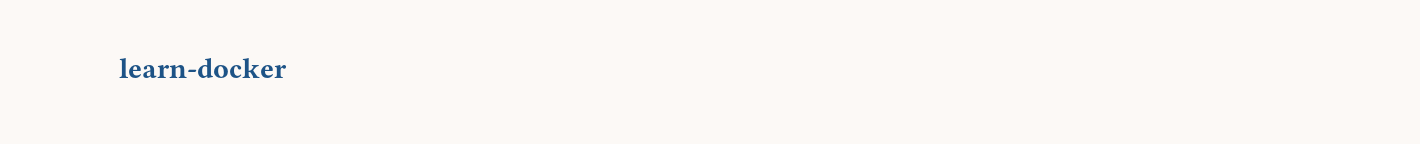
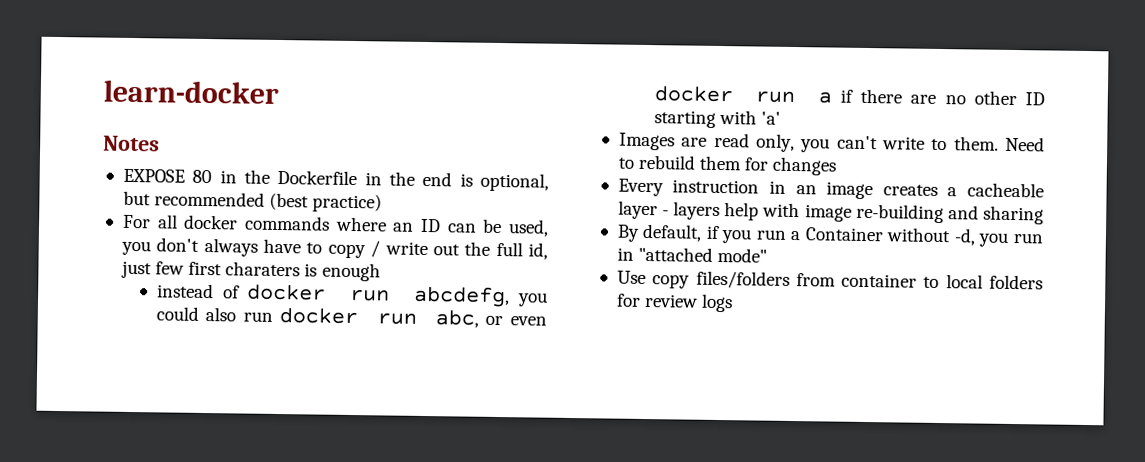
+ Notes
+ EXPOSE 80 in the Dockerfile in the end is optional, but recommended (best practice)
+ For all docker commands where an ID can be used, you don't always have to copy / write out the full id, just few first charaters is enough
+ instead of docker run abcdefg, you could also run docker run abc, or even docker run a if there are no other ID starting with 'a'
+ Images are read only, you can't write to them. Need to rebuild them for changes
+ Every instruction in an image creates a cacheable layer - layers help with image re-building and sharing
+ By default, if you run a Container without -d, you run in "attached mode"
+ Use copy files/folders from container to local folders for review logs

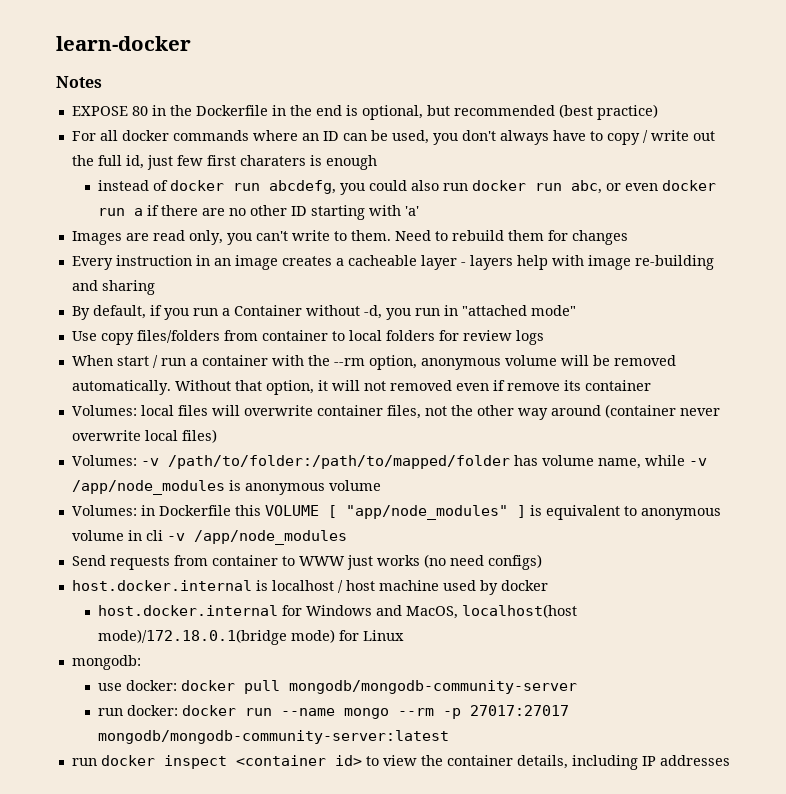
+ When start / run a container with the --rm option, anonymous volume will be removed automatically. Without that option, it will not removed even if remove its container
+ Volumes: local files will overwrite container files, not the other way around (container never overwrite local files)
+ Volumes: -v /path/to/folder:/path/to/mapped/folder has volume name, while -v /app/node_modules is anonymous volume
+ Volumes: in Dockerfile this VOLUME [ "app/node_modules" ] is equivalent to anonymous volume in cli -v /app/node_modules
+ Send requests from container to WWW just works (no need configs)
+ host.docker.internal is localhost / host machine used by docker
+ host.docker.internal for Windows and MacOS, localhost(host mode)/172.18.0.1(bridge mode) for Linux
+ mongodb:
+ use docker: docker pull mongodb/mongodb-community-server
+ run docker: docker run --name mongo --rm -p 27017:27017 mongodb/mongodb-community-server:latest
+ run docker inspect <container id> to view the container details, including IP addresses

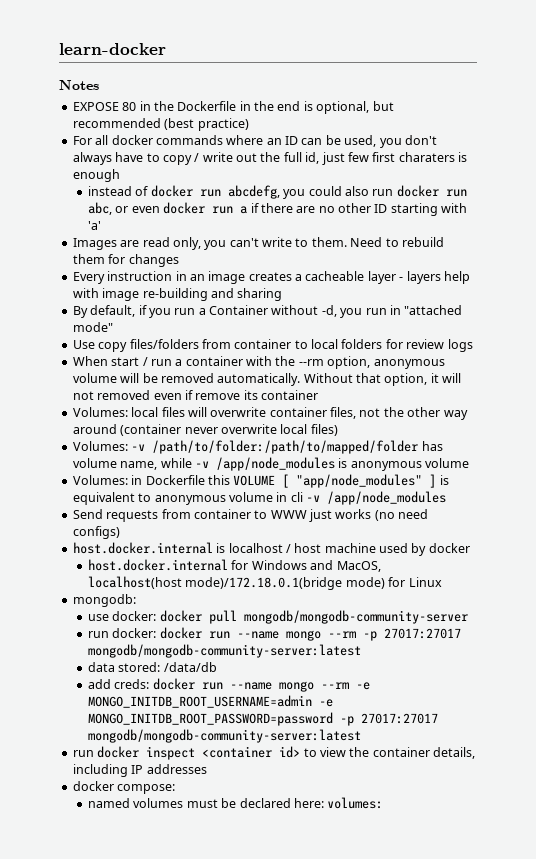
+ data stored: /data/db
+ add creds: docker run --name mongo --rm -e MONGO_INITDB_ROOT_USERNAME=admin -e MONGO_INITDB_ROOT_PASSWORD=password -p 27017:27017 mongodb/mongodb-community-server:latest
+ docker compose:
+ named volumes must be declared here: volumes:

